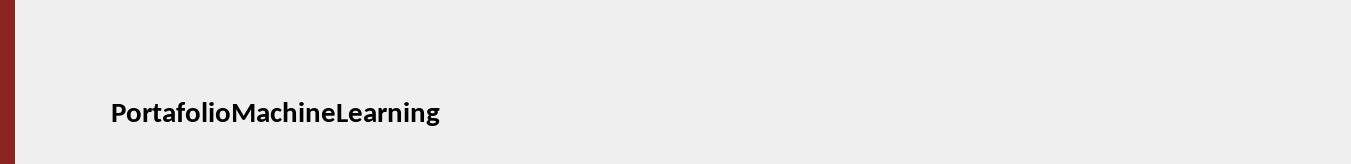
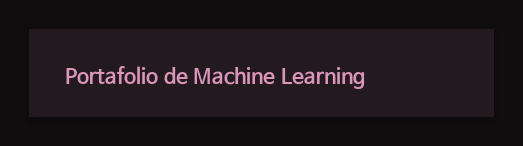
- PortafolioMachineLearning
+ Portafolio de Machine Learning

